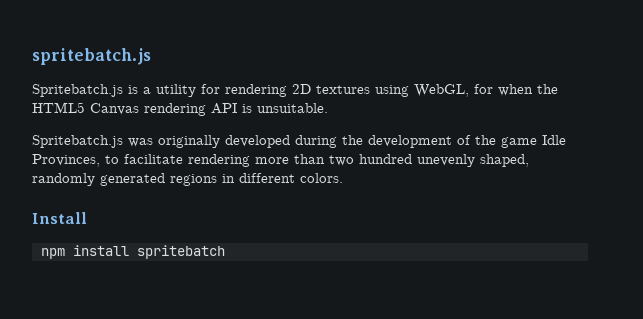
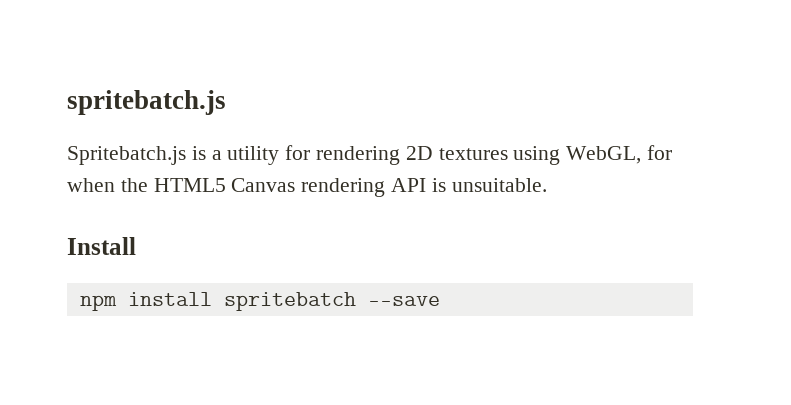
- Spritebatch.js was originally developed during the development of the game Idle Provinces, to facilitate rendering more than two hundred unevenly shaped, randomly generated regions in different colors.
- npm install spritebatch
+ npm install spritebatch --save

